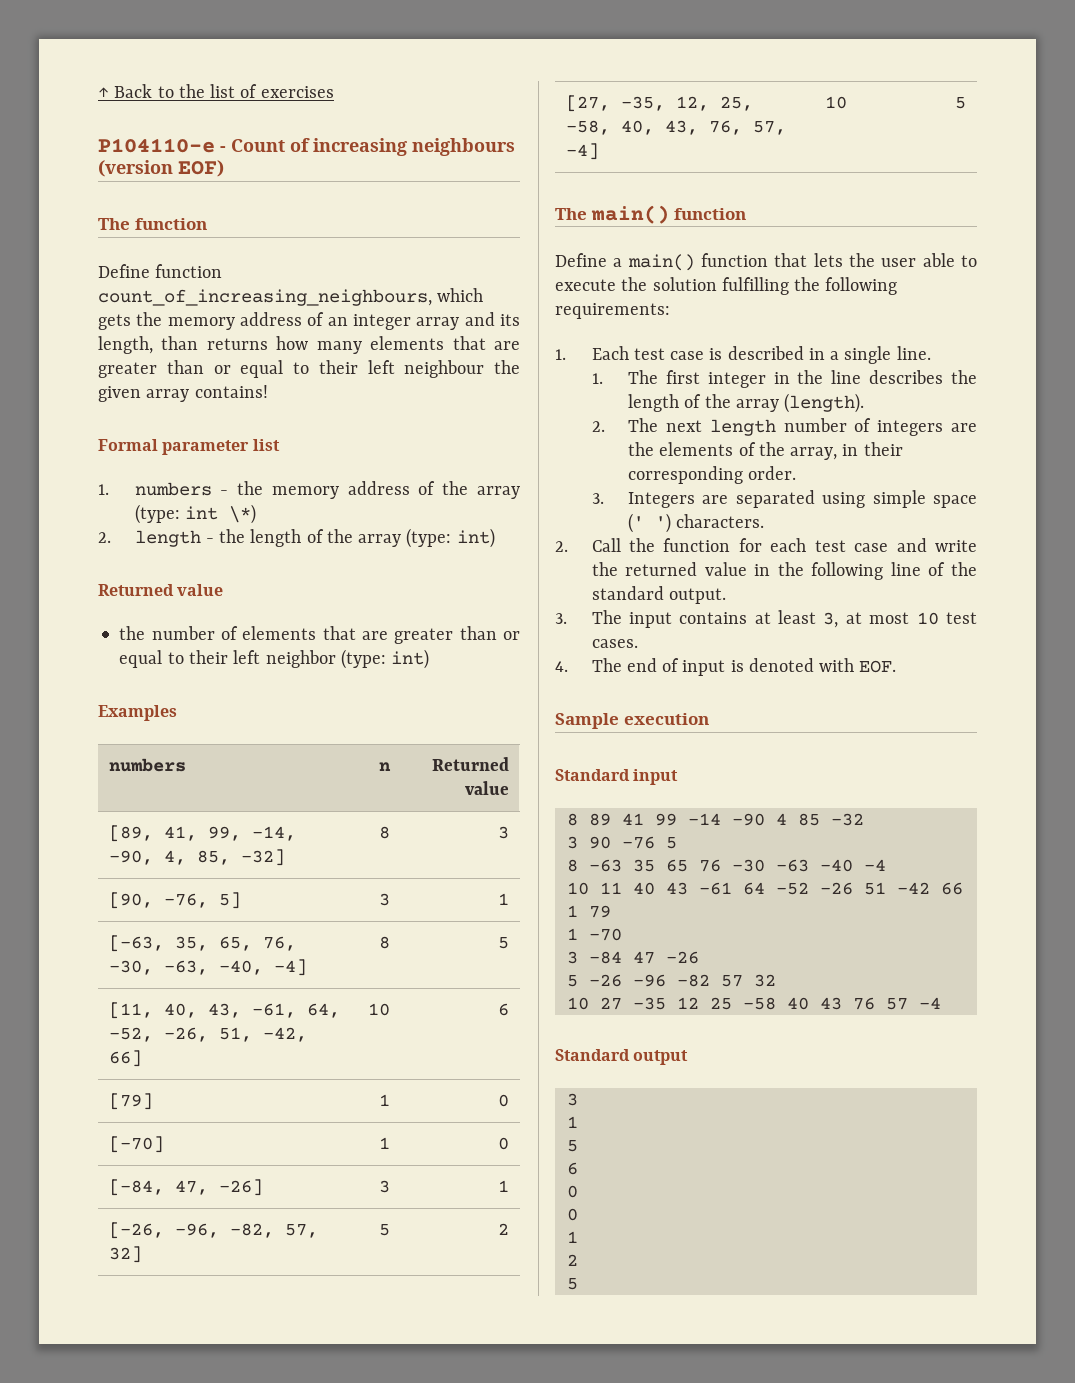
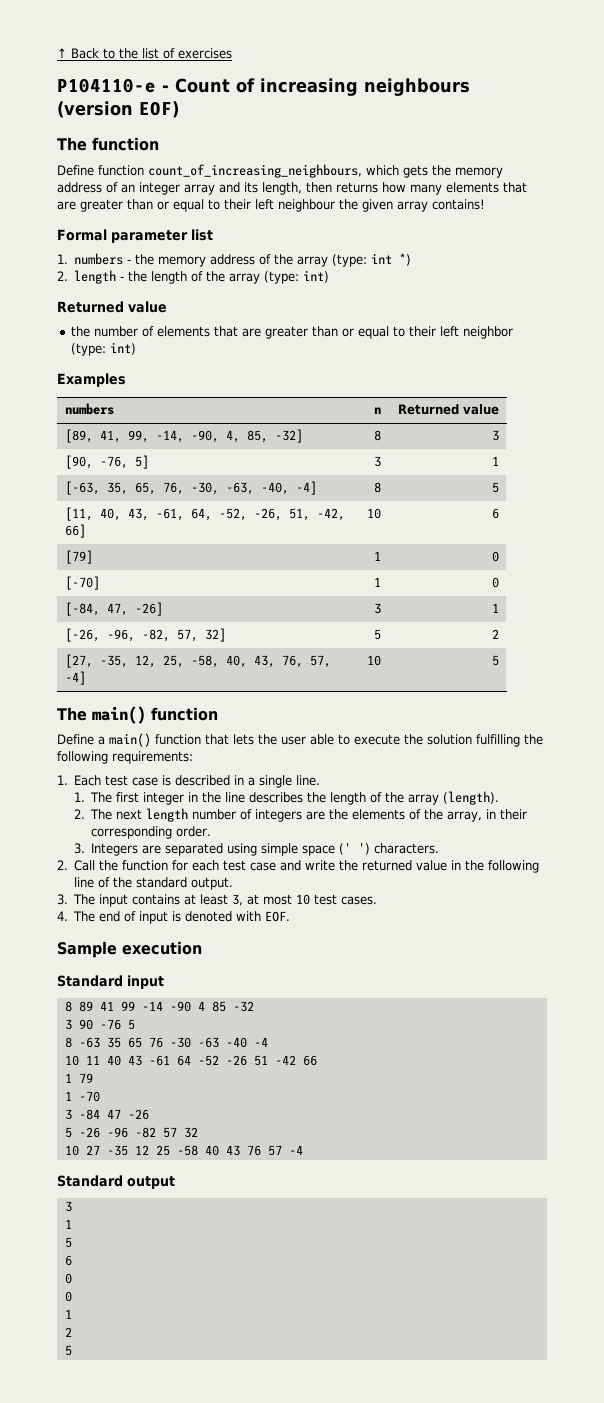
- Define function count_of_increasing_neighbours, which gets the memory address of an integer array and its length, than returns how many elements that are greater than or equal to their left neighbour the given array contains!
+ Define function count_of_increasing_neighbours, which gets the memory address of an integer array and its length, then returns how many elements that are greater than or equal to their left neighbour the given array contains!
- 1. numbers - the memory address of the array (type: int \*)
+ 1. numbers - the memory address of the array (type: int *)

